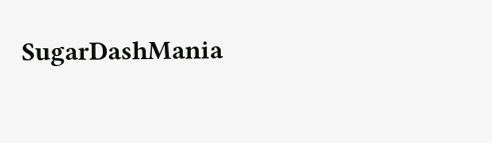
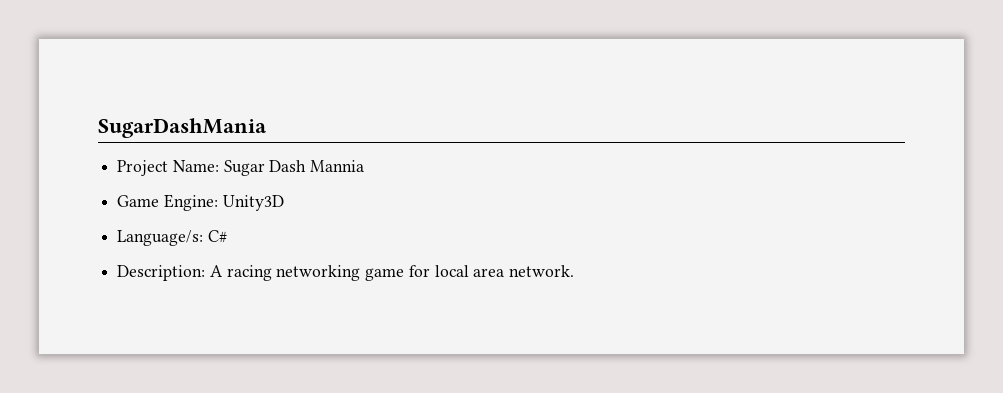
+ Project Name: Sugar Dash Mannia
+ Game Engine: Unity3D
+ Language/s: C#
+ Description: A racing networking game for local area network.

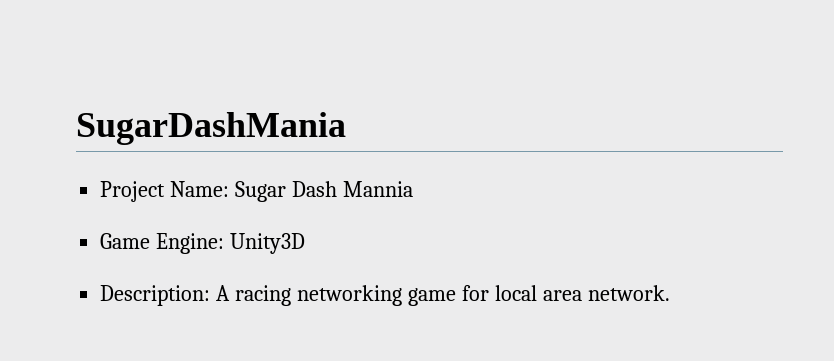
- Language/s: C#

